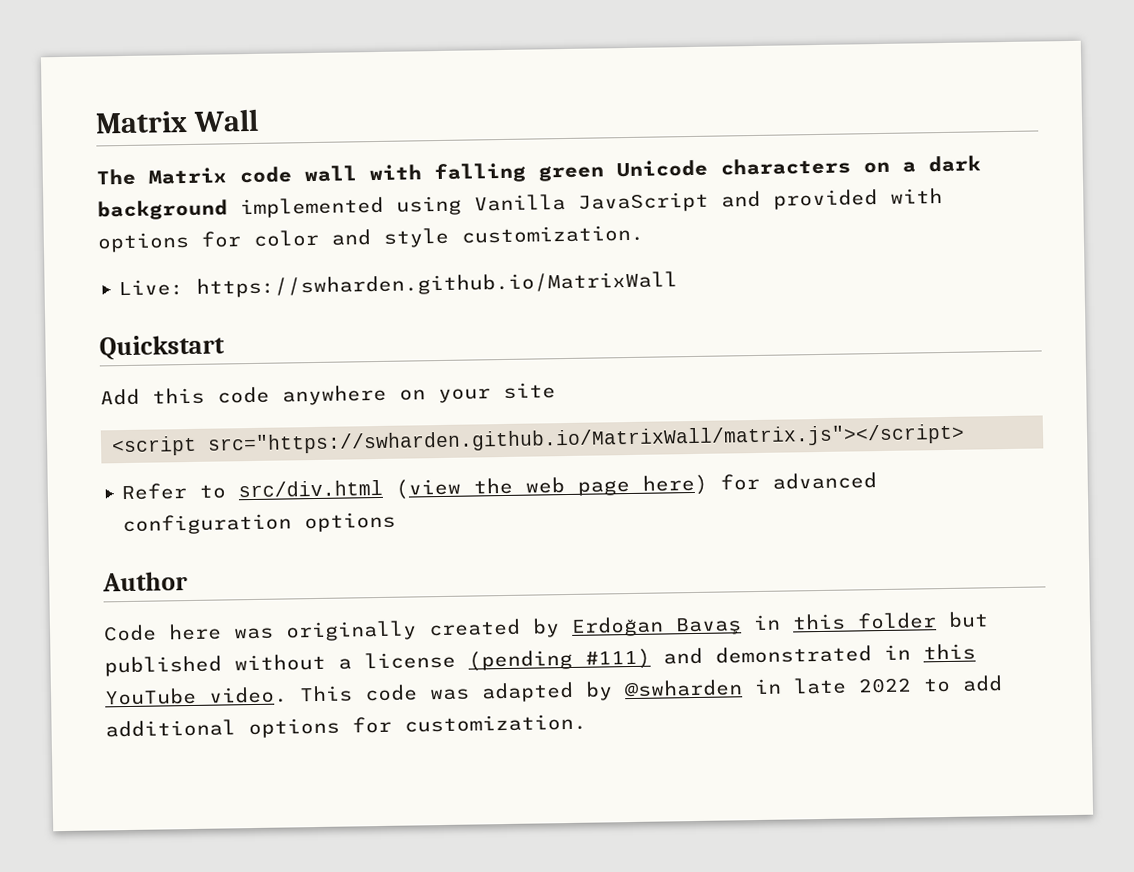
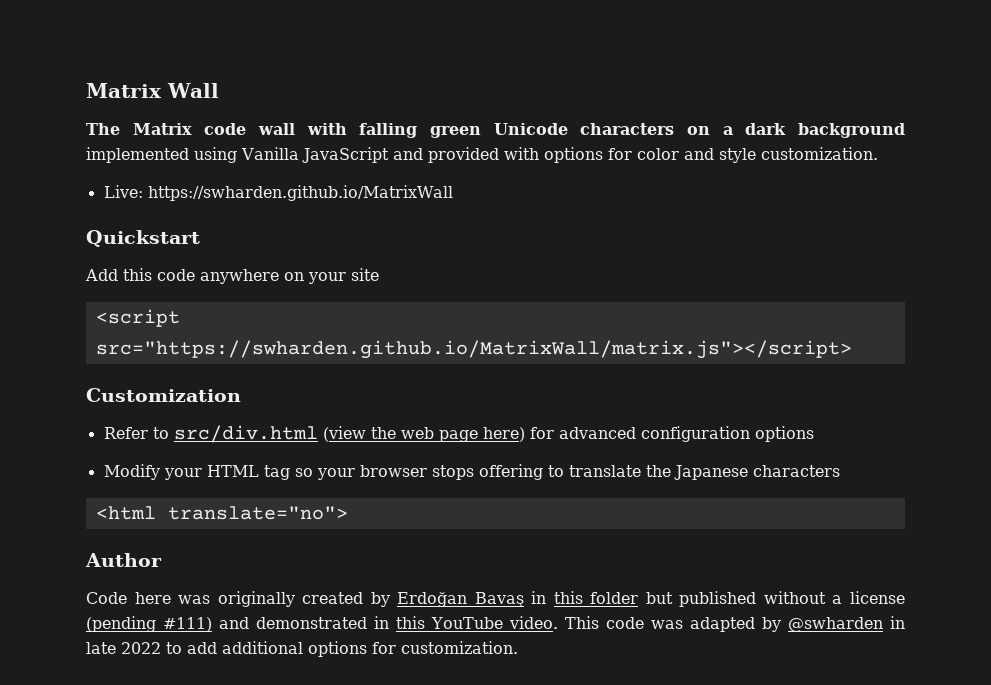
+ Customization
+ Modify your HTML tag so your browser stops offering to translate the Japanese characters
+ <html translate="no">

